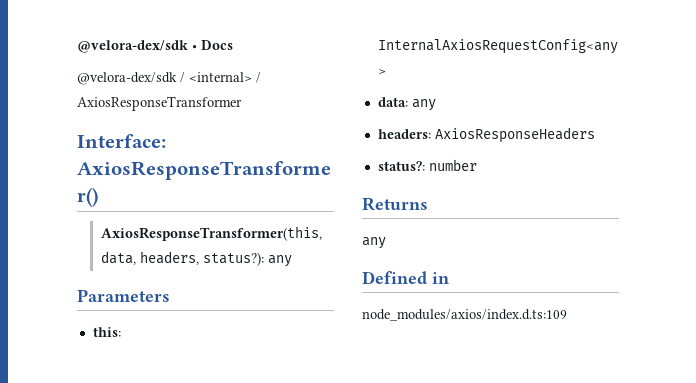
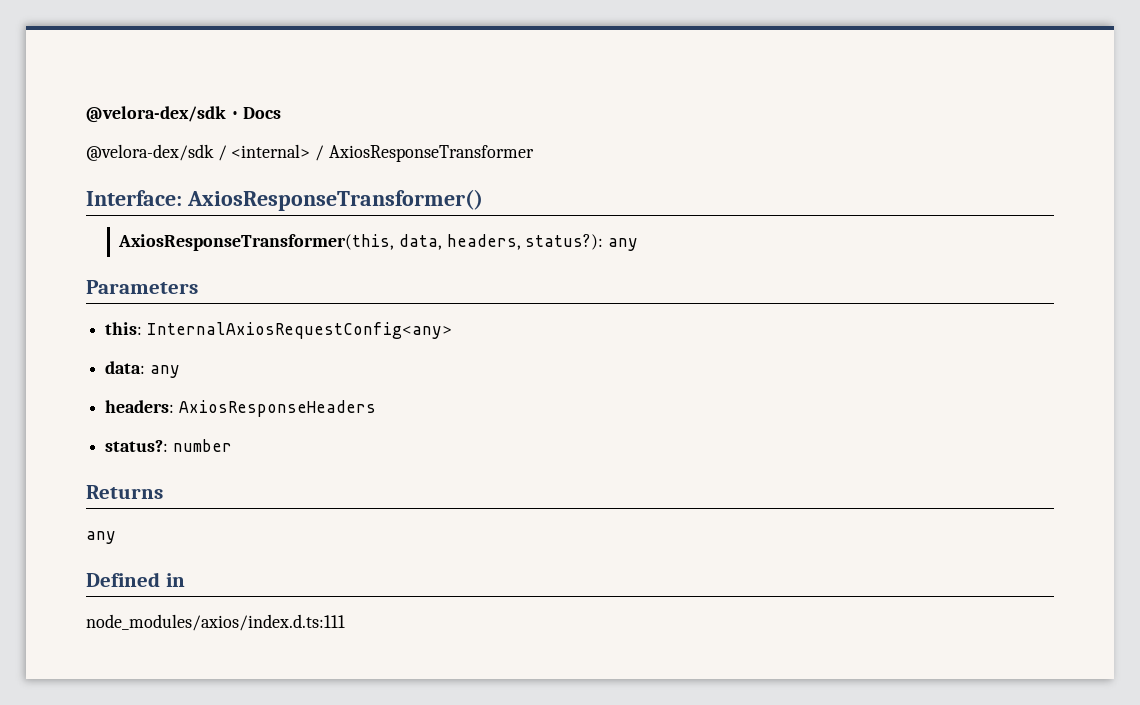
- node_modules/axios/index.d.ts:109
+ node_modules/axios/index.d.ts:111

